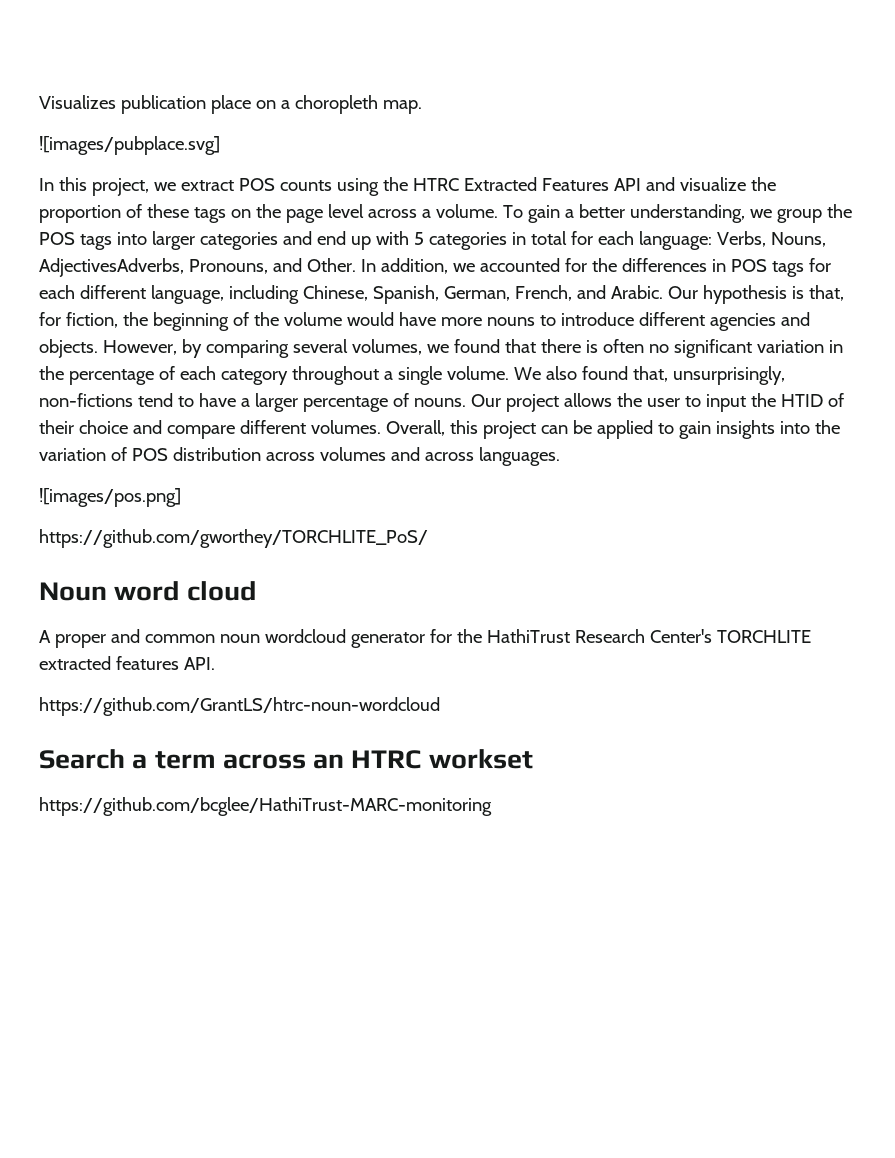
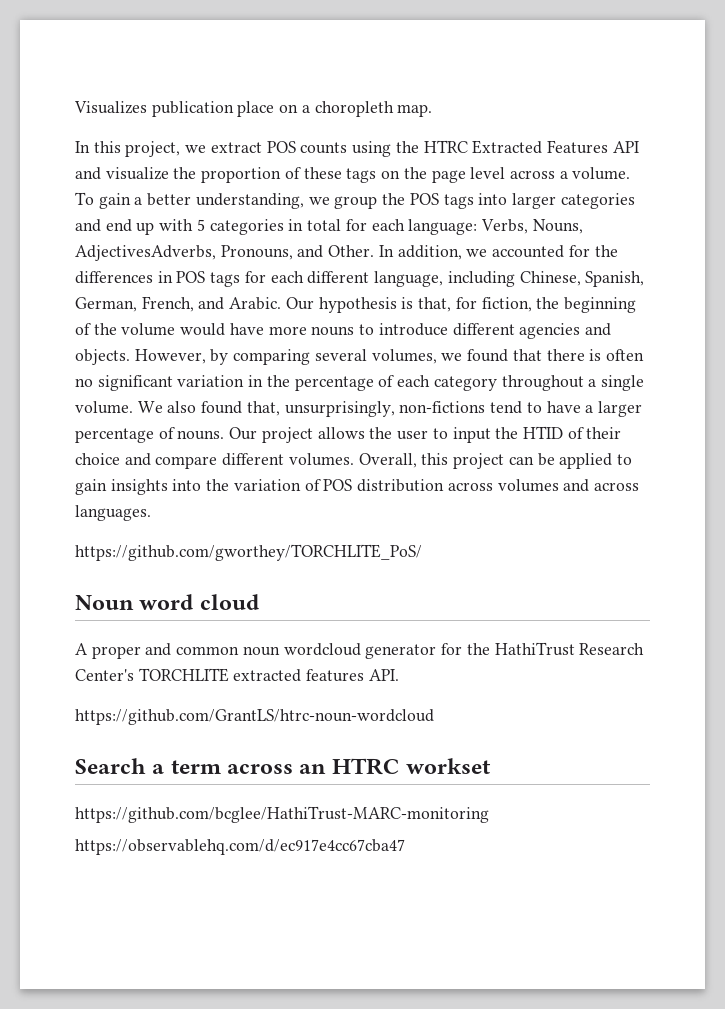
- ![images/pubplace.svg]
- ![images/pos.png]
+ https://observablehq.com/d/ec917e4cc67cba47

